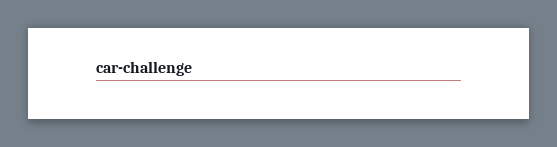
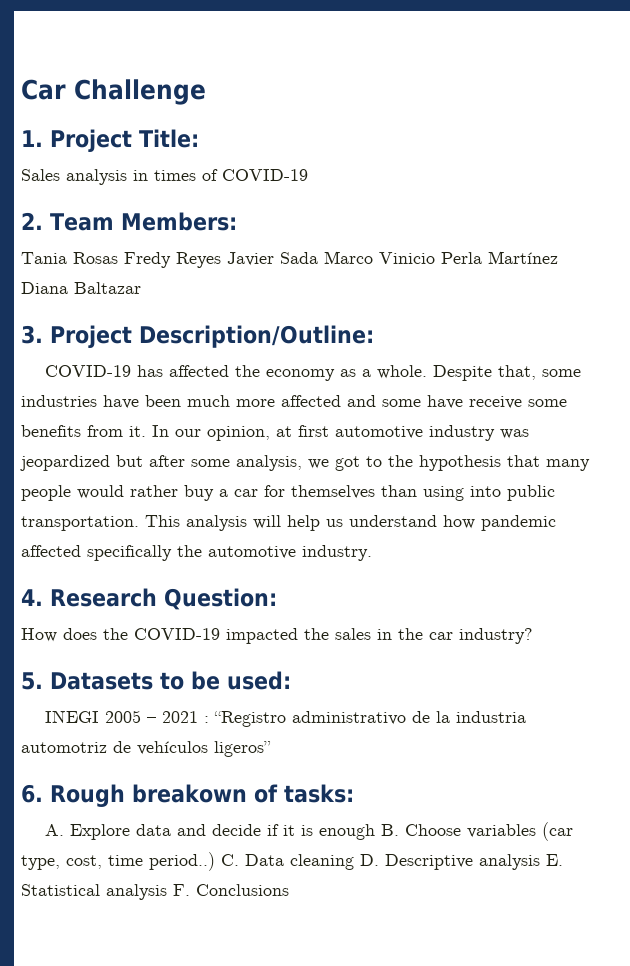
- car-challenge
+ Car Challenge
+ 1. Project Title:
+ Sales analysis in times of COVID-19
+ 2. Team Members:
+ Tania Rosas Fredy Reyes Javier Sada Marco Vinicio Perla Martínez Diana Baltazar
+ 3. Project Description/Outline:
+ COVID-19 has affected the economy as a whole. Despite that, some industries have been much more affected and some have receive some benefits from it. In our opinion, at first automotive industry was jeopardized but after some analysis, we got to the hypothesis that many people would rather buy a car for themselves than using into public transportation. This analysis will help us understand how pandemic affected specifically the automotive industry.
+ 4. Research Question:
+ How does the COVID-19 impacted the sales in the car industry?
+ 5. Datasets to be used:
+ INEGI 2005 – 2021 : “Registro administrativo de la industria automotriz de vehículos ligeros”
+ 6. Rough breakown of tasks:
+ A. Explore data and decide if it is enough B. Choose variables (car type, cost, time period..) C. Data cleaning D. Descriptive analysis E. Statistical analysis F. Conclusions

